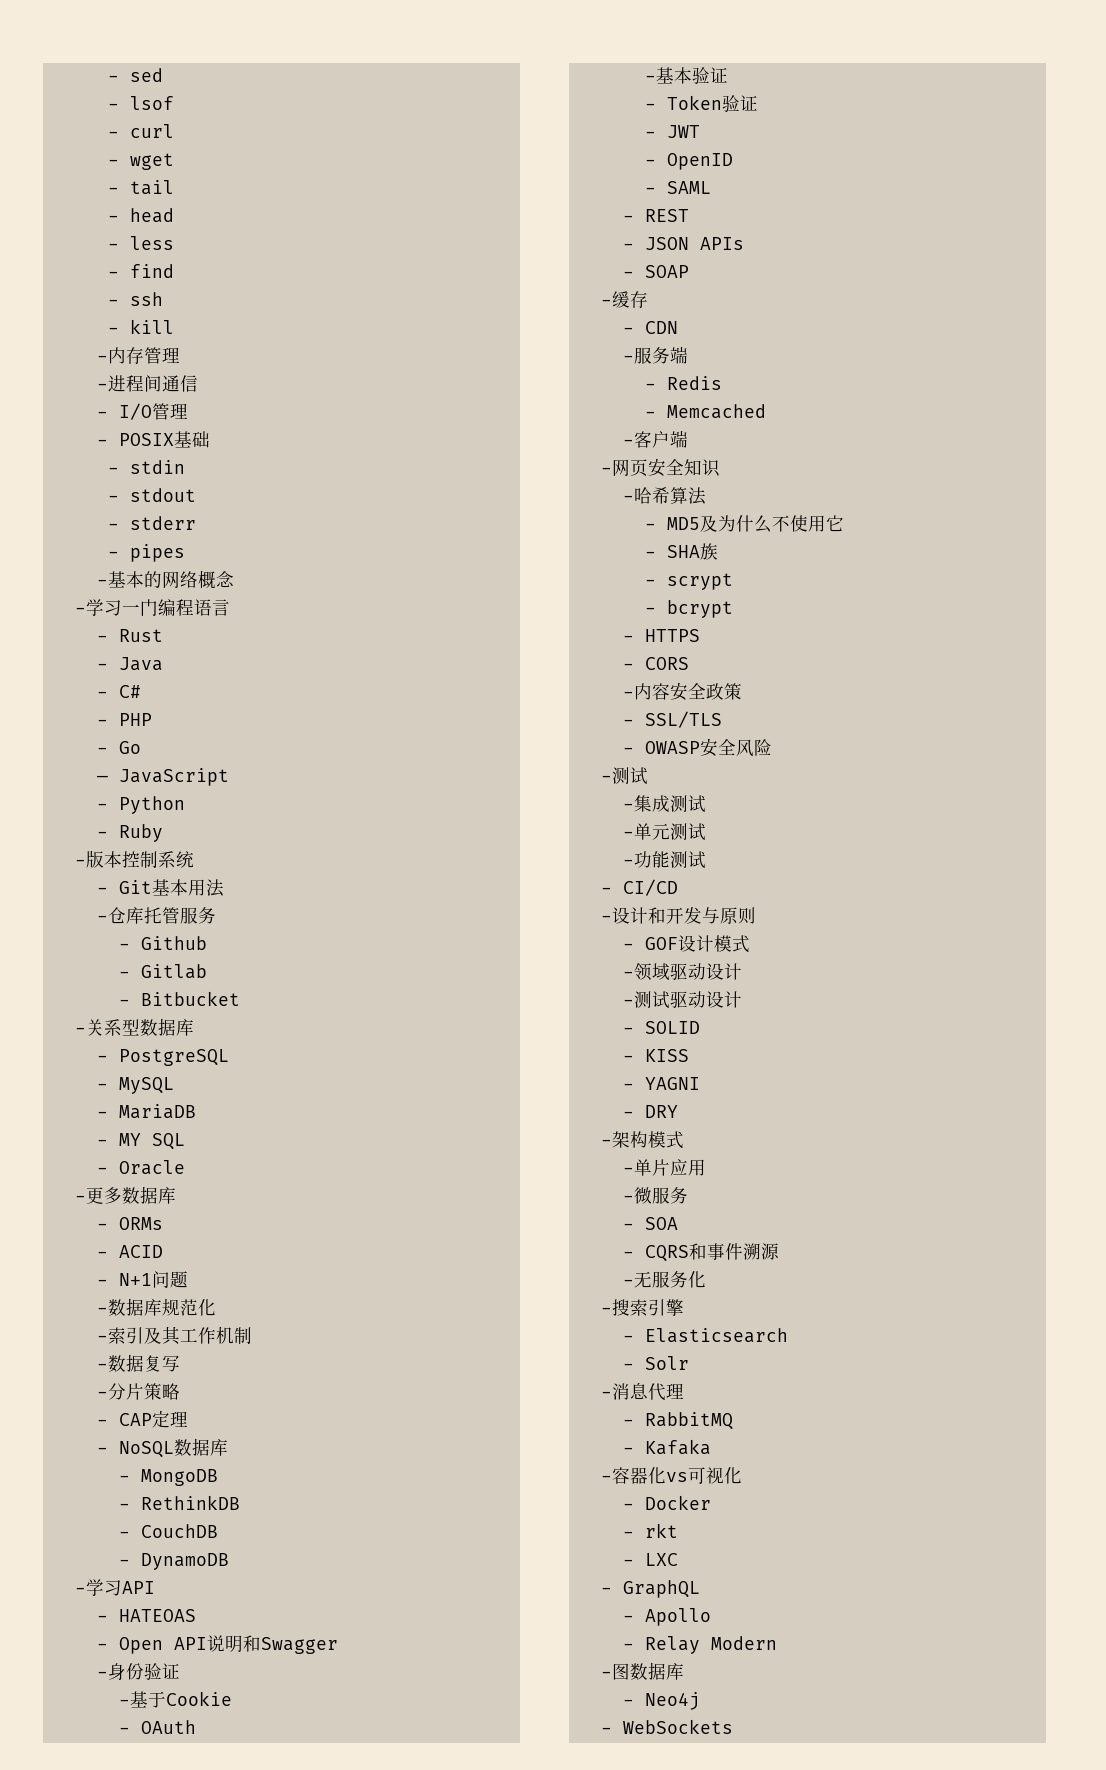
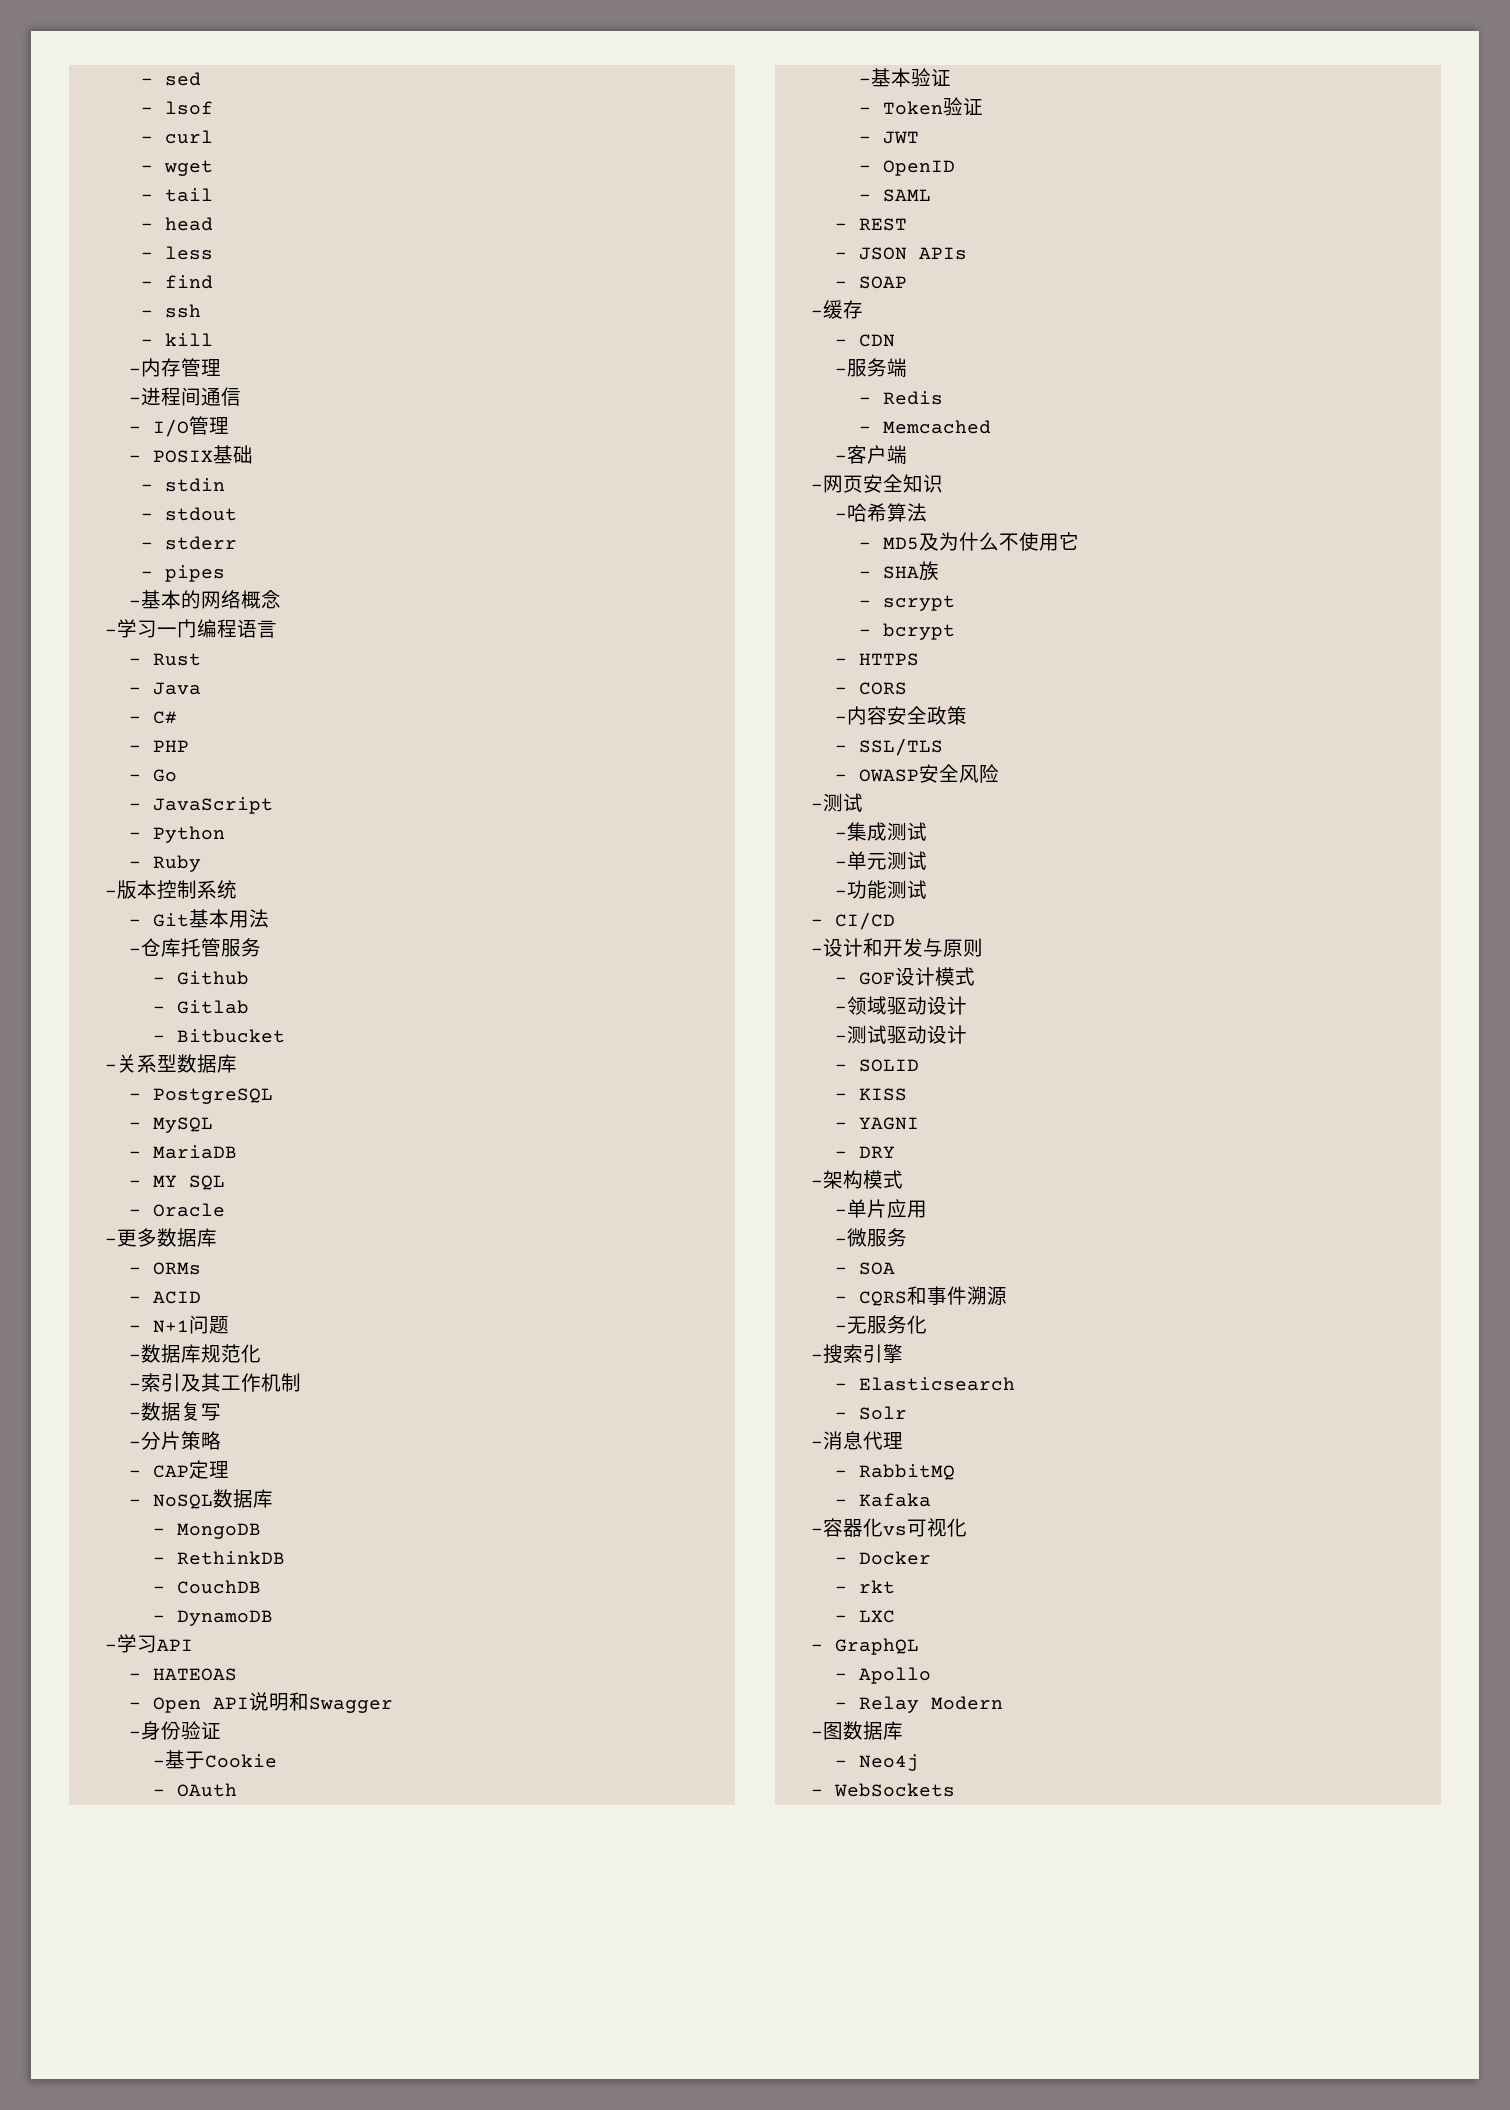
- — JavaScript
+ - JavaScript

